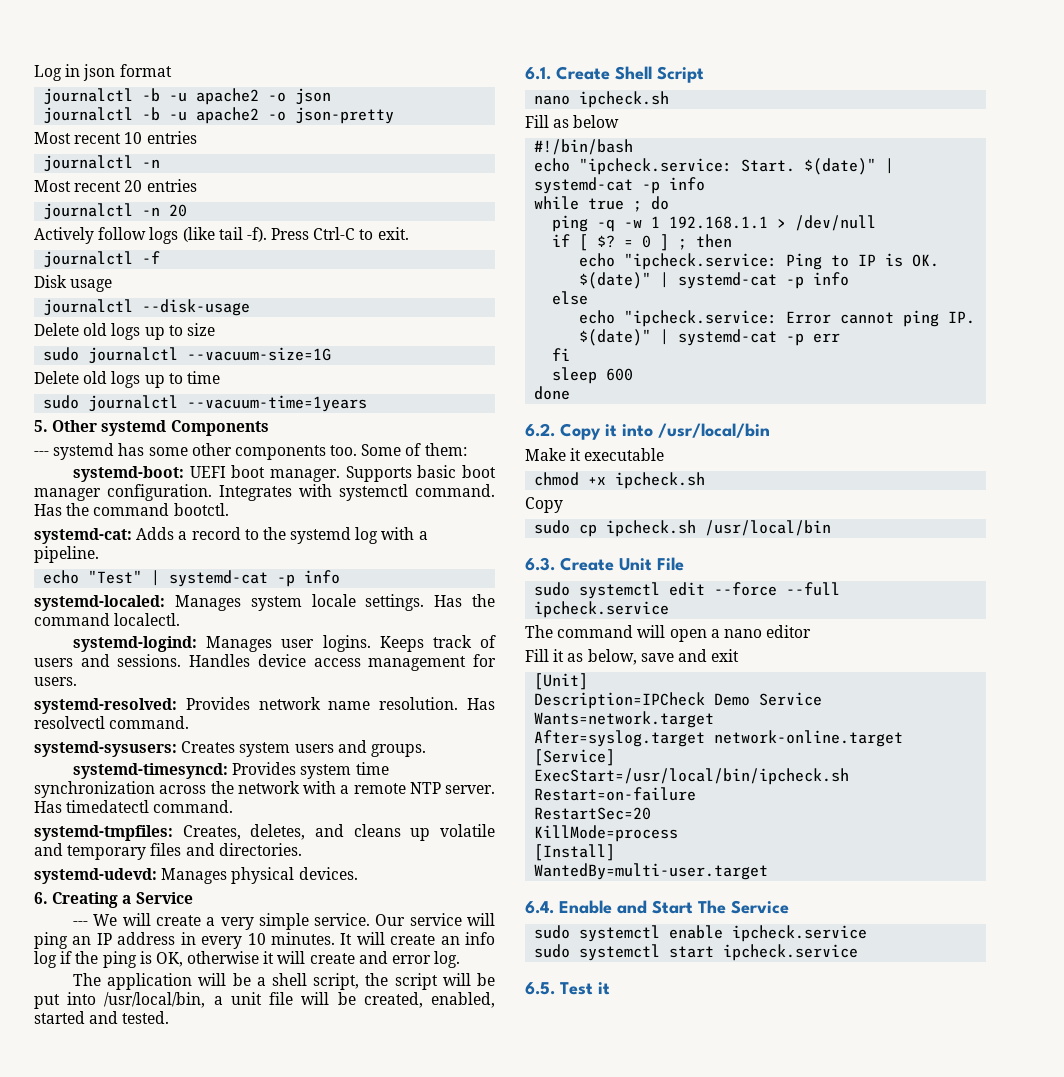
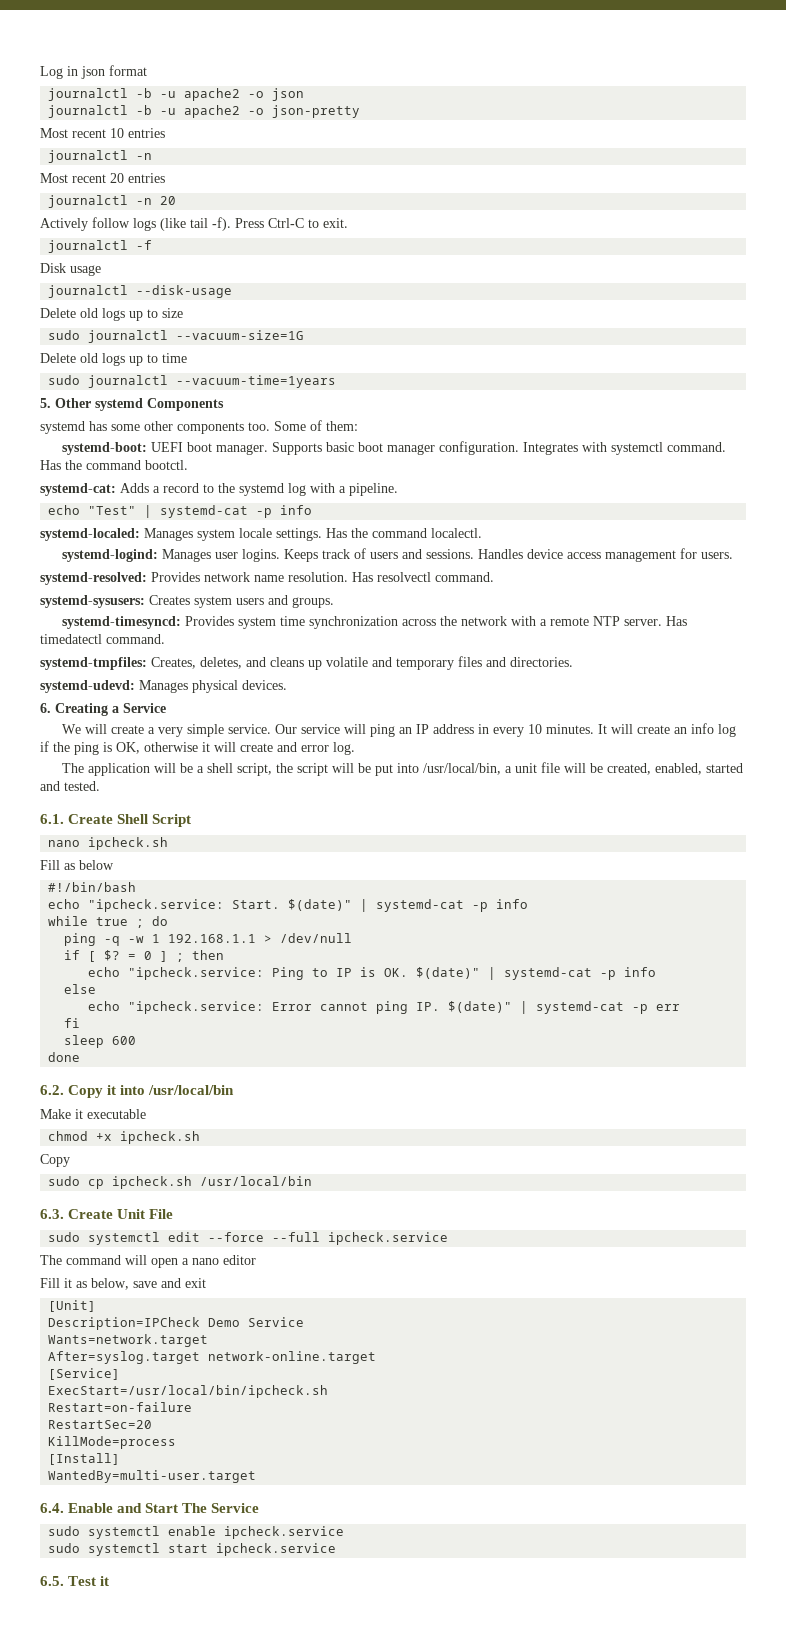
- --- systemd has some other components too.
+ systemd has some other components too.
- --- We will create a very simple service.
+ We will create a very simple service.

